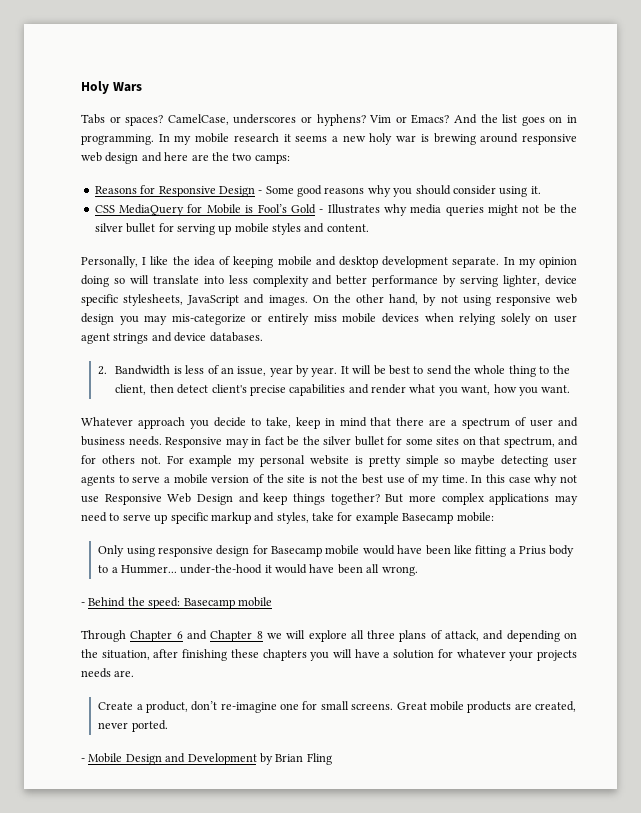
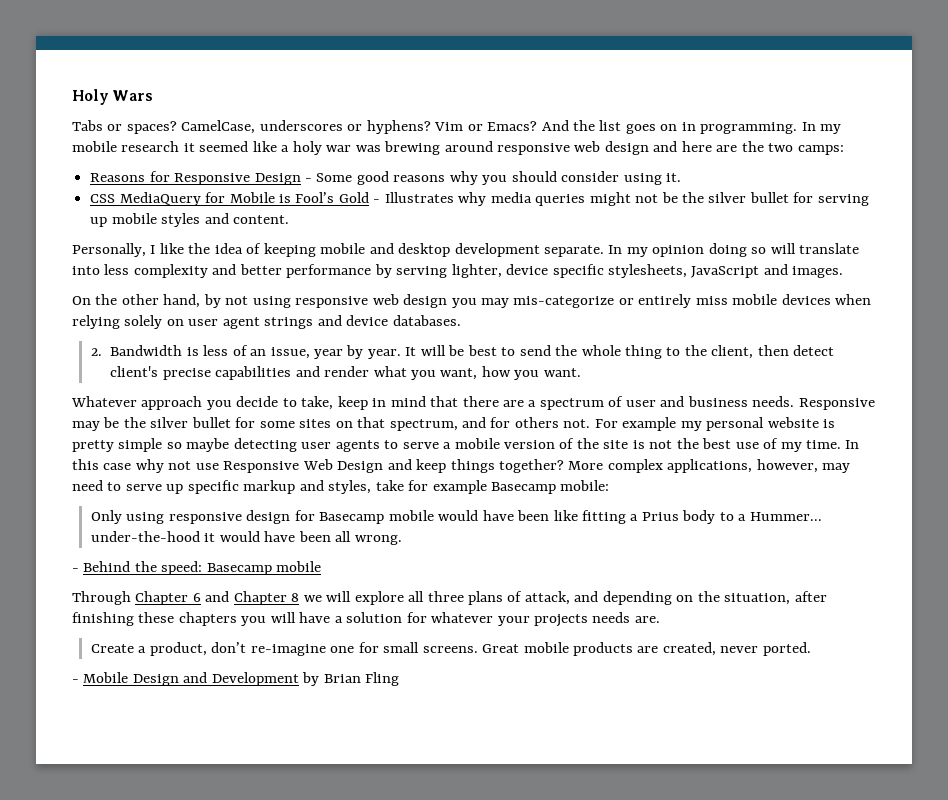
- In my mobile research it seems a new holy war is brewing around responsive web design and here are the two camps:
+ In my mobile research it seemed like a holy war was brewing around responsive web design and here are the two camps:
- In my opinion doing so will translate into less complexity and better performance by serving lighter, device specific stylesheets, JavaScript and images. On the other hand, by not using responsive web design you may mis-categorize or entirely miss mobile devices when relying solely on user agent strings and device databases.
+ In my opinion doing so will translate into less complexity and better performance by serving lighter, device specific stylesheets, JavaScript and images.
+ On the other hand, by not using responsive web design you may mis-categorize or entirely miss mobile devices when relying solely on user agent strings and device databases.
- Responsive may in fact be the silver bullet for some sites on that spectrum, and for others not.
+ Responsive may be the silver bullet for some sites on that spectrum, and for others not.
- But more complex applications may need to serve up specific markup and styles, take for example Basecamp mobile:
+ More complex applications, however, may need to serve up specific markup and styles, take for example Basecamp mobile:

